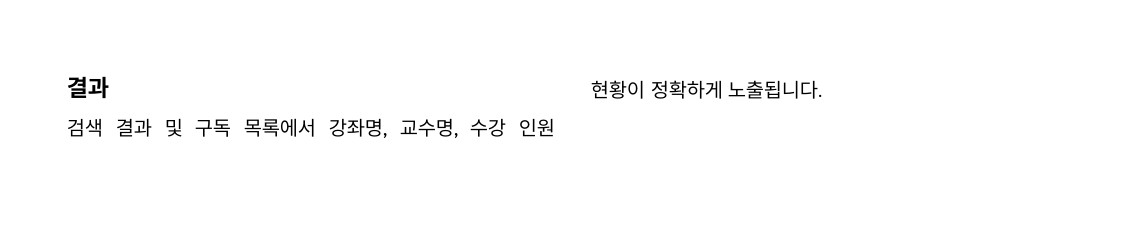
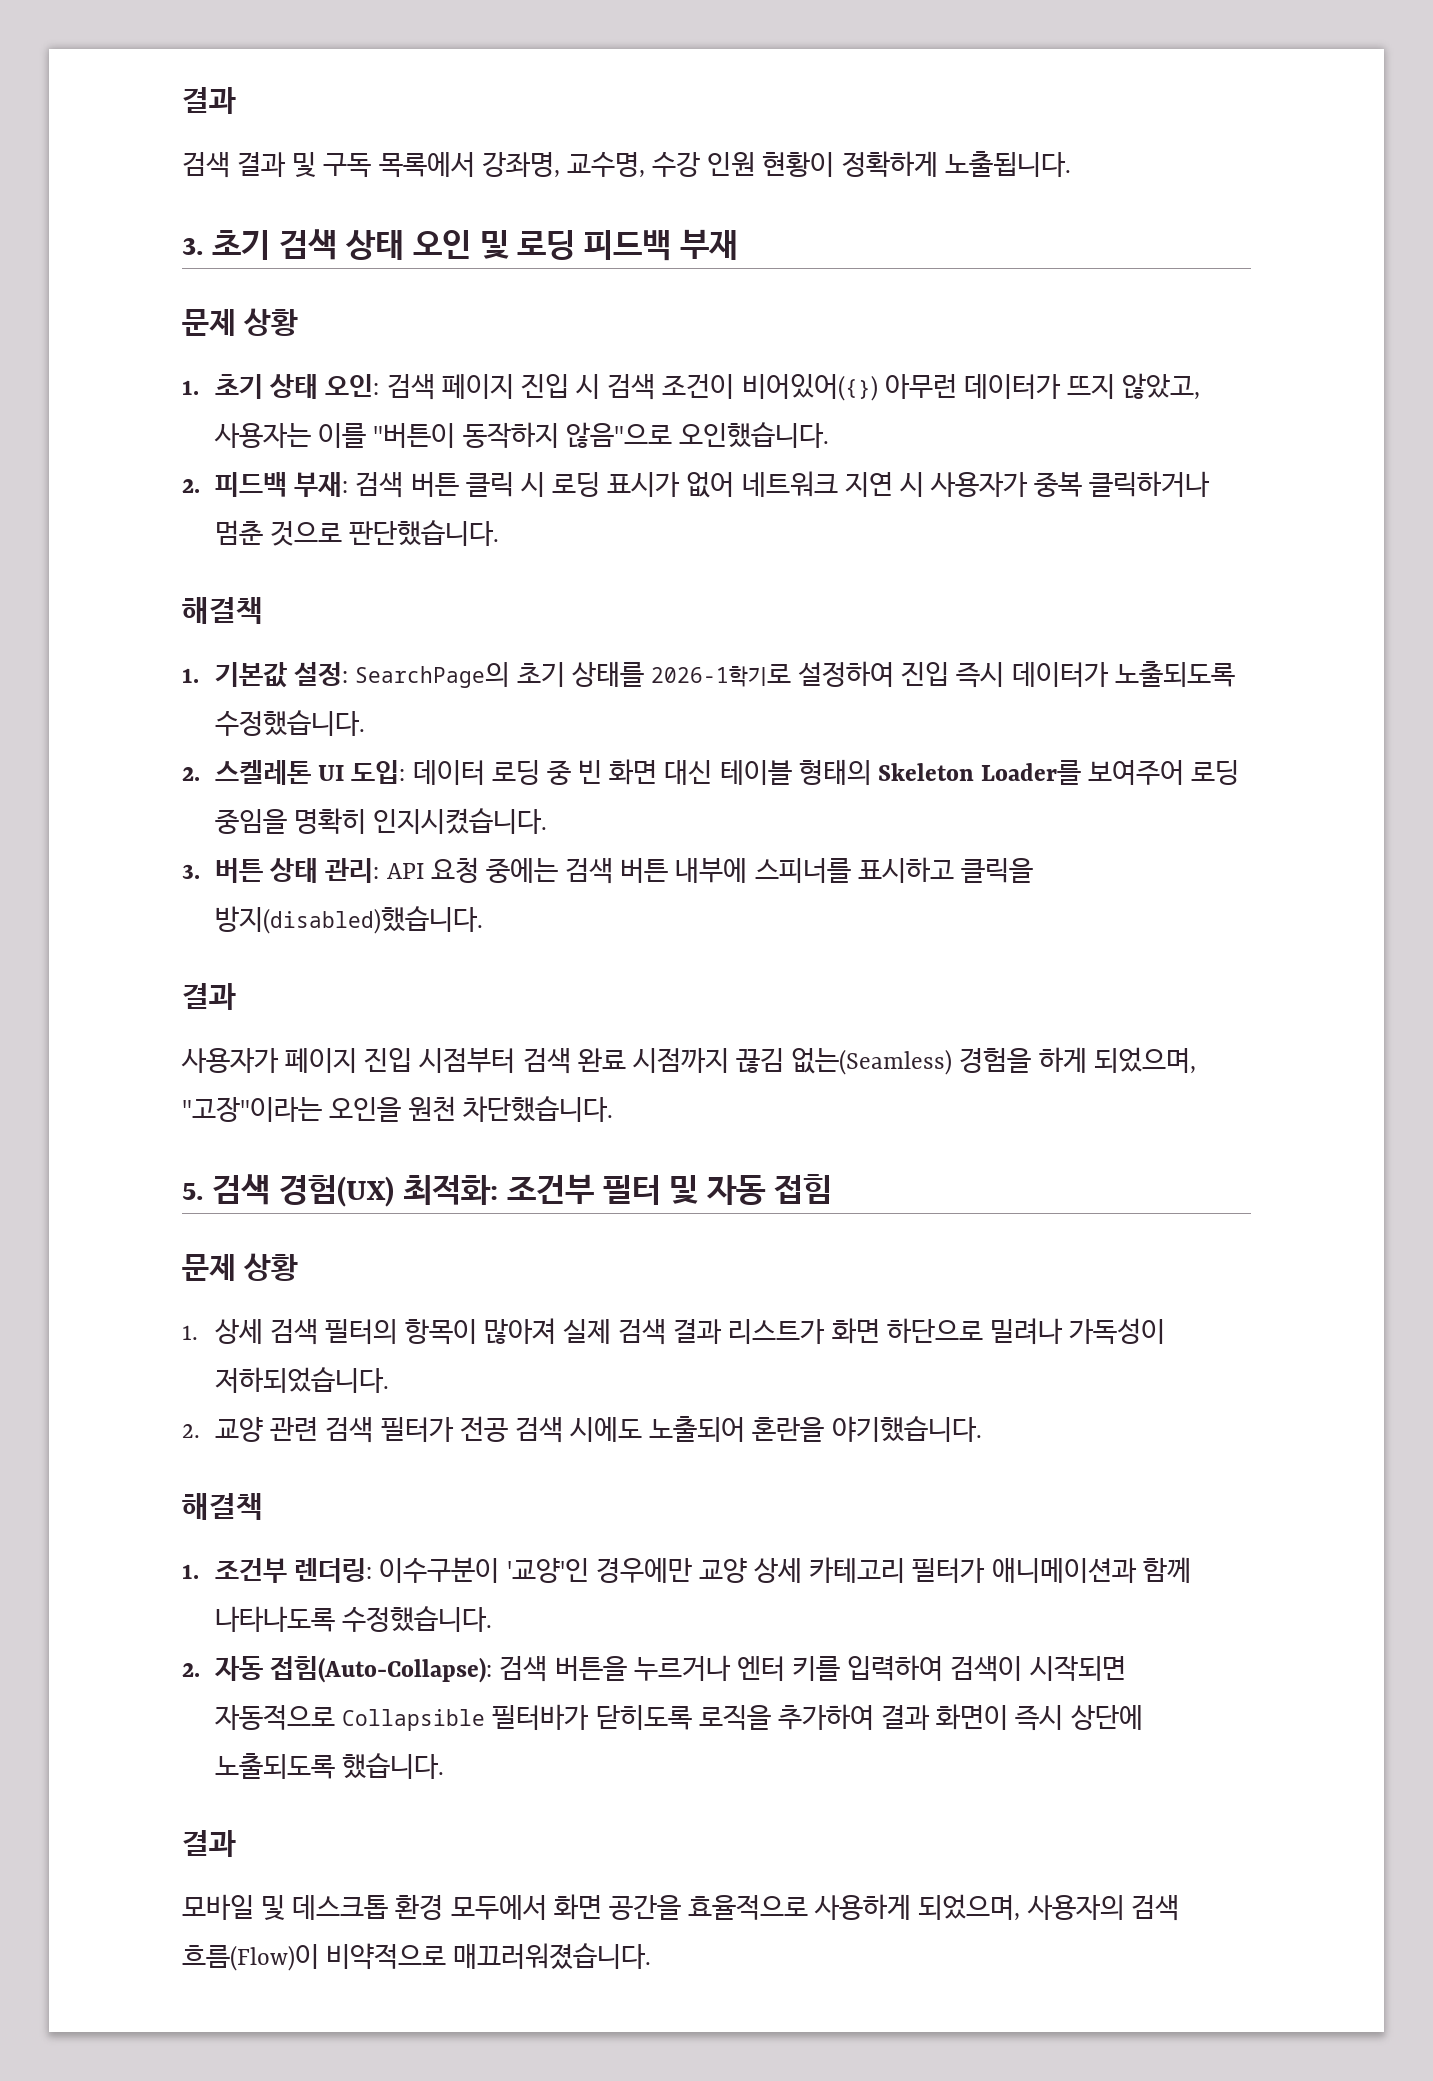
+ 3. 초기 검색 상태 오인 및 로딩 피드백 부재
+ 문제 상황
+ 1. 초기 상태 오인: 검색 페이지 진입 시 검색 조건이 비어있어({}) 아무런 데이터가 뜨지 않았고, 사용자는 이를 "버튼이 동작하지 않음"으로 오인했습니다.
+ 2. 피드백 부재: 검색 버튼 클릭 시 로딩 표시가 없어 네트워크 지연 시 사용자가 중복 클릭하거나 멈춘 것으로 판단했습니다.
+ 해결책
+ 1. 기본값 설정: SearchPage의 초기 상태를 2026-1학기로 설정하여 진입 즉시 데이터가 노출되도록 수정했습니다.
+ 2. 스켈레톤 UI 도입: 데이터 로딩 중 빈 화면 대신 테이블 형태의 Skeleton Loader를 보여주어 로딩 중임을 명확히 인지시켰습니다.
+ 3. 버튼 상태 관리: API 요청 중에는 검색 버튼 내부에 스피너를 표시하고 클릭을 방지(disabled)했습니다.
+ 결과
+ 사용자가 페이지 진입 시점부터 검색 완료 시점까지 끊김 없는(Seamless) 경험을 하게 되었으며, "고장"이라는 오인을 원천 차단했습니다.
+ 5. 검색 경험(UX) 최적화: 조건부 필터 및 자동 접힘
+ 문제 상황
+ 1. 상세 검색 필터의 항목이 많아져 실제 검색 결과 리스트가 화면 하단으로 밀려나 가독성이 저하되었습니다.
+ 2. 교양 관련 검색 필터가 전공 검색 시에도 노출되어 혼란을 야기했습니다.
+ 해결책
+ 1. 조건부 렌더링: 이수구분이 '교양'인 경우에만 교양 상세 카테고리 필터가 애니메이션과 함께 나타나도록 수정했습니다.
+ 2. 자동 접힘(Auto-Collapse): 검색 버튼을 누르거나 엔터 키를 입력하여 검색이 시작되면 자동적으로 Collapsible 필터바가 닫히도록 로직을 추가하여 결과 화면이 즉시 상단에 노출되도록 했습니다.
+ 결과
+ 모바일 및 데스크톱 환경 모두에서 화면 공간을 효율적으로 사용하게 되었으며, 사용자의 검색 흐름(Flow)이 비약적으로 매끄러워졌습니다.

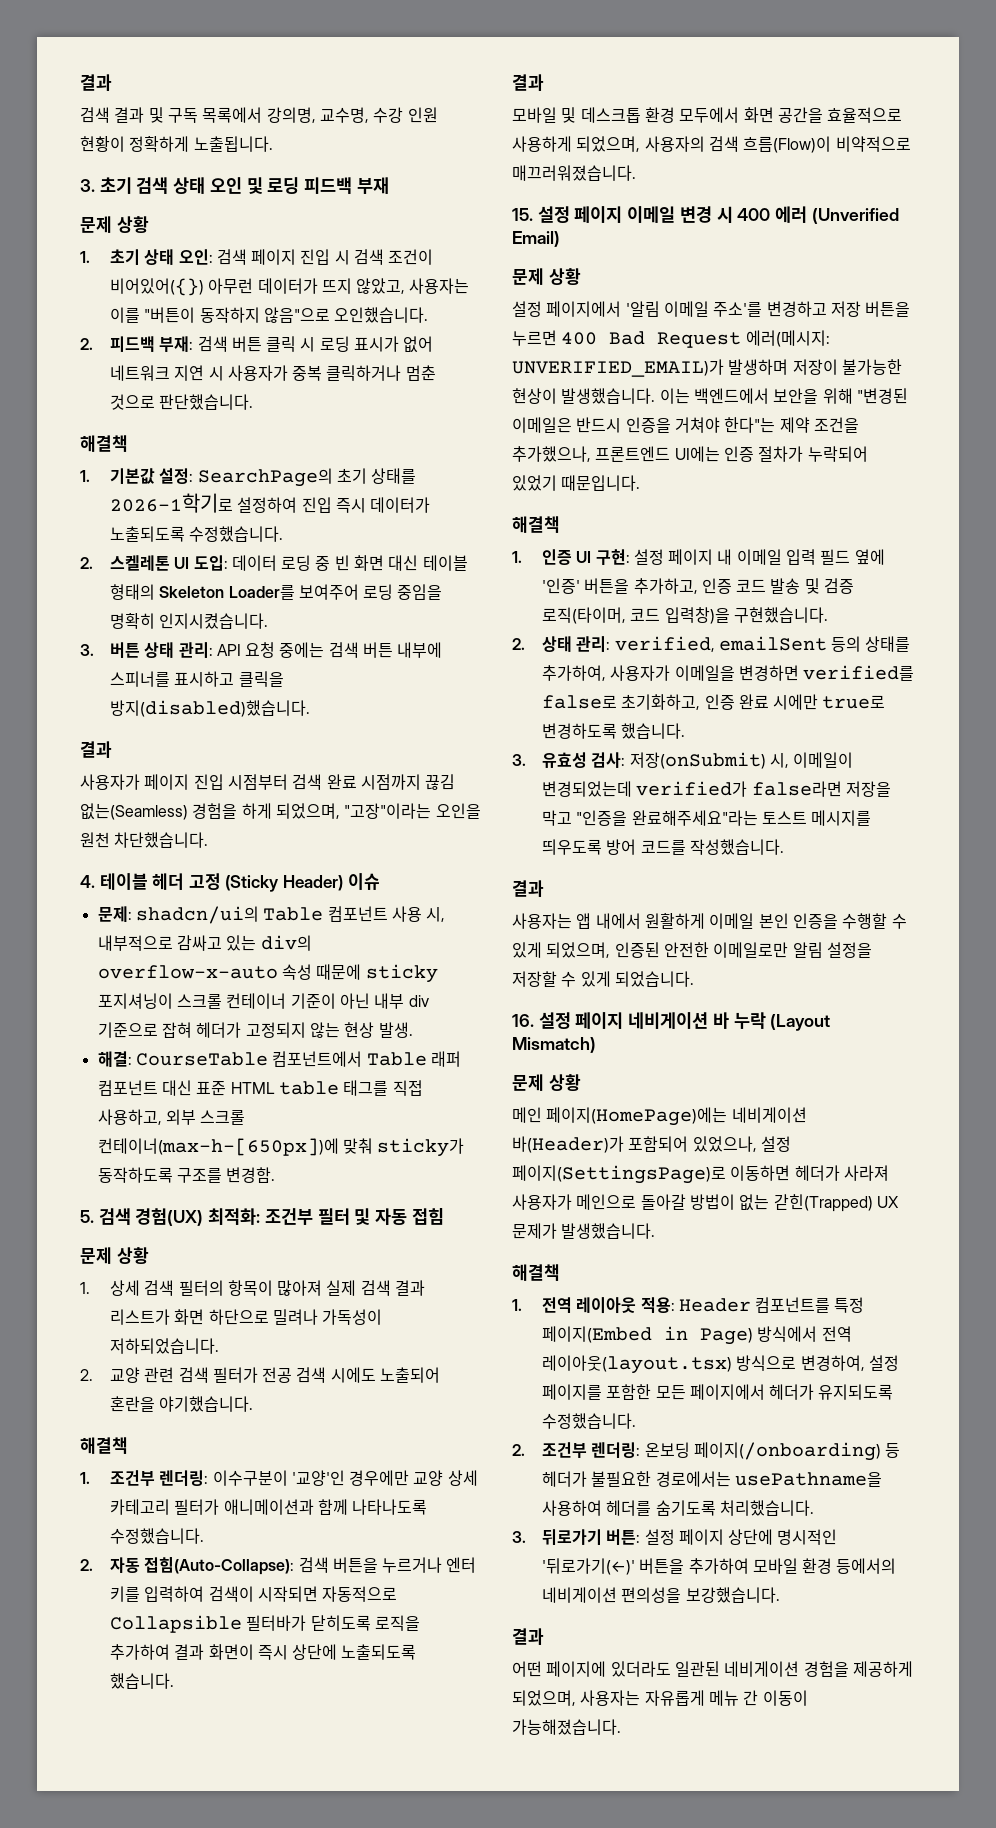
- 검색 결과 및 구독 목록에서 강좌명, 교수명, 수강 인원 현황이 정확하게 노출됩니다.
+ 검색 결과 및 구독 목록에서 강의명, 교수명, 수강 인원 현황이 정확하게 노출됩니다.
+ 4. 테이블 헤더 고정 (Sticky Header) 이슈
+ 문제: shadcn/ui의 Table 컴포넌트 사용 시, 내부적으로 감싸고 있는 div의 overflow-x-auto 속성 때문에 sticky 포지셔닝이 스크롤 컨테이너 기준이 아닌 내부 div 기준으로 잡혀 헤더가 고정되지 않는 현상 발생.
+ 해결: CourseTable 컴포넌트에서 Table 래퍼 컴포넌트 대신 표준 HTML table 태그를 직접 사용하고, 외부 스크롤 컨테이너(max-h-[650px])에 맞춰 sticky가 동작하도록 구조를 변경함.
+ 15. 설정 페이지 이메일 변경 시 400 에러 (Unverified Email)
+ 문제 상황
+ 설정 페이지에서 '알림 이메일 주소'를 변경하고 저장 버튼을 누르면 400 Bad Request 에러(메시지: UNVERIFIED_EMAIL)가 발생하며 저장이 불가능한 현상이 발생했습니다. 이는 백엔드에서 보안을 위해 "변경된 이메일은 반드시 인증을 거쳐야 한다"는 제약 조건을 추가했으나, 프론트엔드 UI에는 인증 절차가 누락되어 있었기 때문입니다.
+ 해결책
+ 1. 인증 UI 구현: 설정 페이지 내 이메일 입력 필드 옆에 '인증' 버튼을 추가하고, 인증 코드 발송 및 검증 로직(타이머, 코드 입력창)을 구현했습니다.
+ 2. 상태 관리: verified, emailSent 등의 상태를 추가하여, 사용자가 이메일을 변경하면 verified를 false로 초기화하고, 인증 완료 시에만 true로 변경하도록 했습니다.
+ 3. 유효성 검사: 저장(onSubmit) 시, 이메일이 변경되었는데 verified가 false라면 저장을 막고 "인증을 완료해주세요"라는 토스트 메시지를 띄우도록 방어 코드를 작성했습니다.
+ 결과
+ 사용자는 앱 내에서 원활하게 이메일 본인 인증을 수행할 수 있게 되었으며, 인증된 안전한 이메일로만 알림 설정을 저장할 수 있게 되었습니다.
+ 16. 설정 페이지 네비게이션 바 누락 (Layout Mismatch)
+ 문제 상황
+ 메인 페이지(HomePage)에는 네비게이션 바(Header)가 포함되어 있었으나, 설정 페이지(SettingsPage)로 이동하면 헤더가 사라져 사용자가 메인으로 돌아갈 방법이 없는 갇힌(Trapped) UX 문제가 발생했습니다.
+ 해결책
+ 1. 전역 레이아웃 적용: Header 컴포넌트를 특정 페이지(Embed in Page) 방식에서 전역 레이아웃(layout.tsx) 방식으로 변경하여, 설정 페이지를 포함한 모든 페이지에서 헤더가 유지되도록 수정했습니다.
+ 2. 조건부 렌더링: 온보딩 페이지(/onboarding) 등 헤더가 불필요한 경로에서는 usePathname을 사용하여 헤더를 숨기도록 처리했습니다.
+ 3. 뒤로가기 버튼: 설정 페이지 상단에 명시적인 '뒤로가기(←)' 버튼을 추가하여 모바일 환경 등에서의 네비게이션 편의성을 보강했습니다.
+ 결과
+ 어떤 페이지에 있더라도 일관된 네비게이션 경험을 제공하게 되었으며, 사용자는 자유롭게 메뉴 간 이동이 가능해졌습니다.

